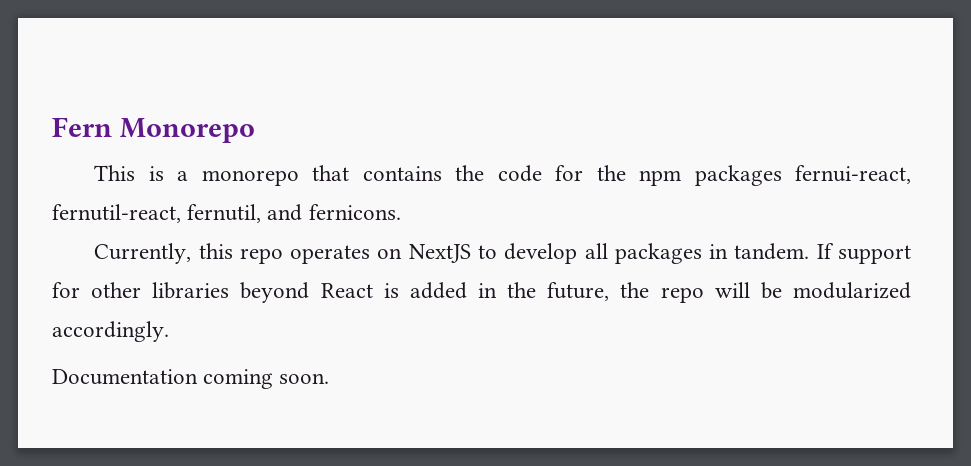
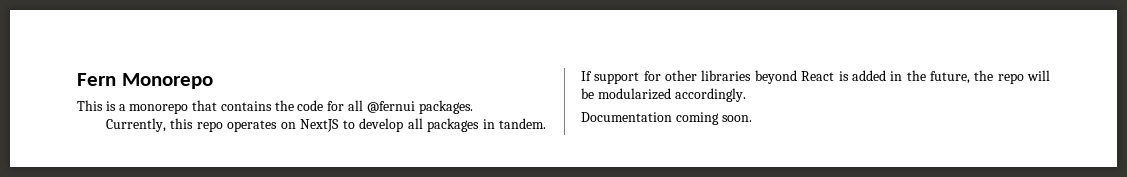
- This is a monorepo that contains the code for the npm packages fernui-react, fernutil-react, fernutil, and fernicons.
+ This is a monorepo that contains the code for all @fernui packages.

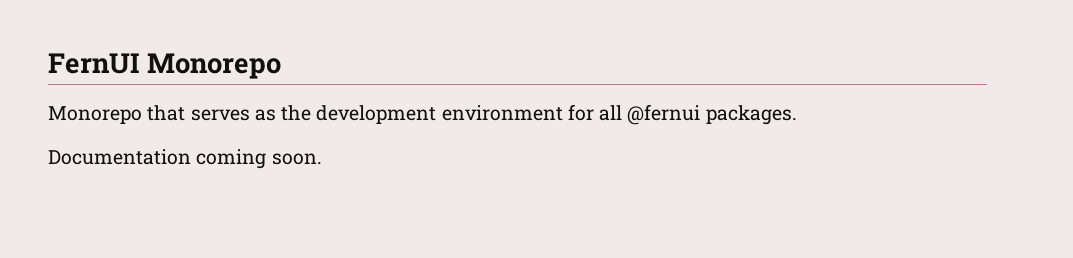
- Fern Monorepo
+ FernUI Monorepo
- This is a monorepo that contains the code for all @fernui packages.
- Currently, this repo operates on NextJS to develop all packages in tandem. If support for other libraries beyond React is added in the future, the repo will be modularized accordingly.
+ Monorepo that serves as the development environment for all @fernui packages.

